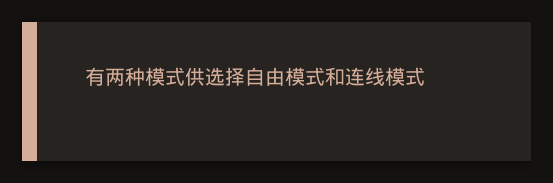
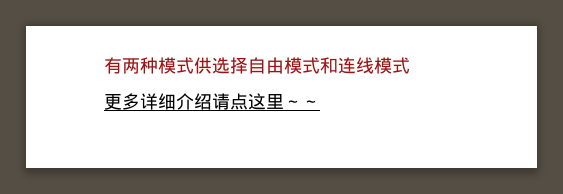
+ 更多详细介绍请点这里～～

